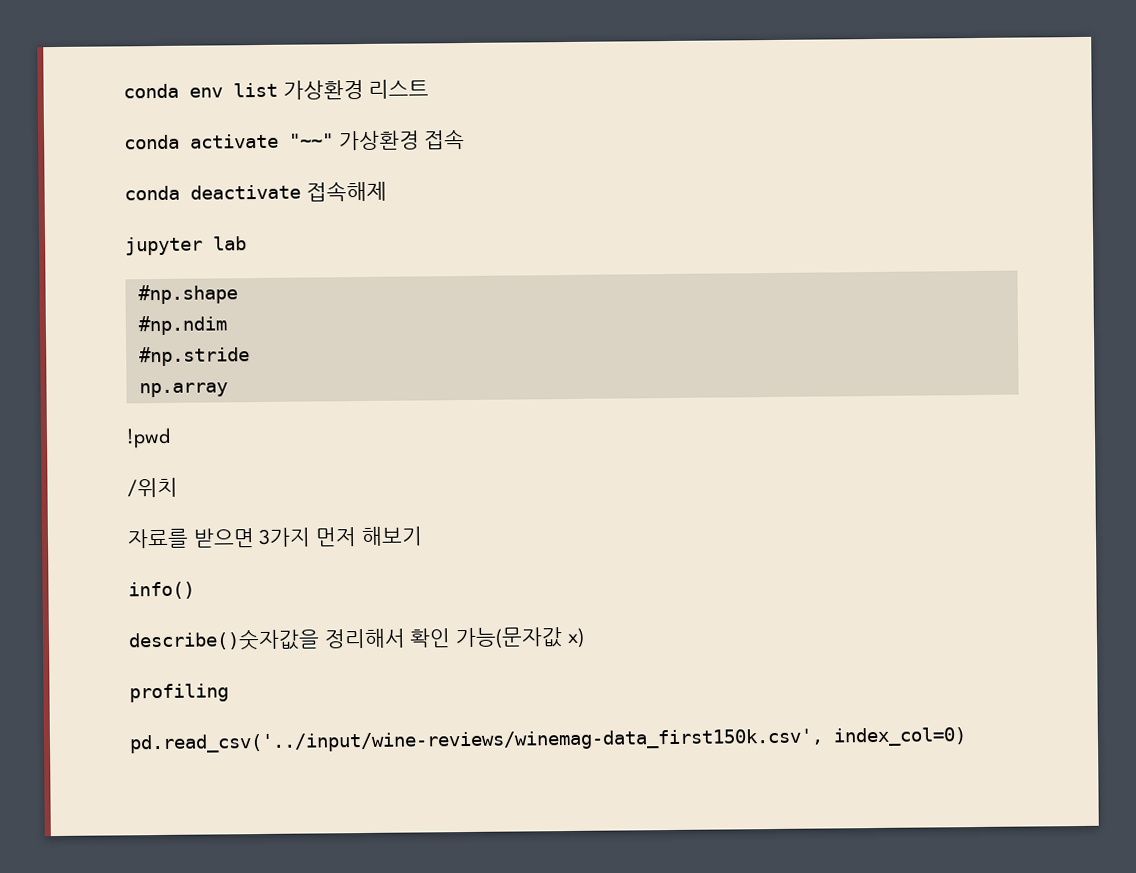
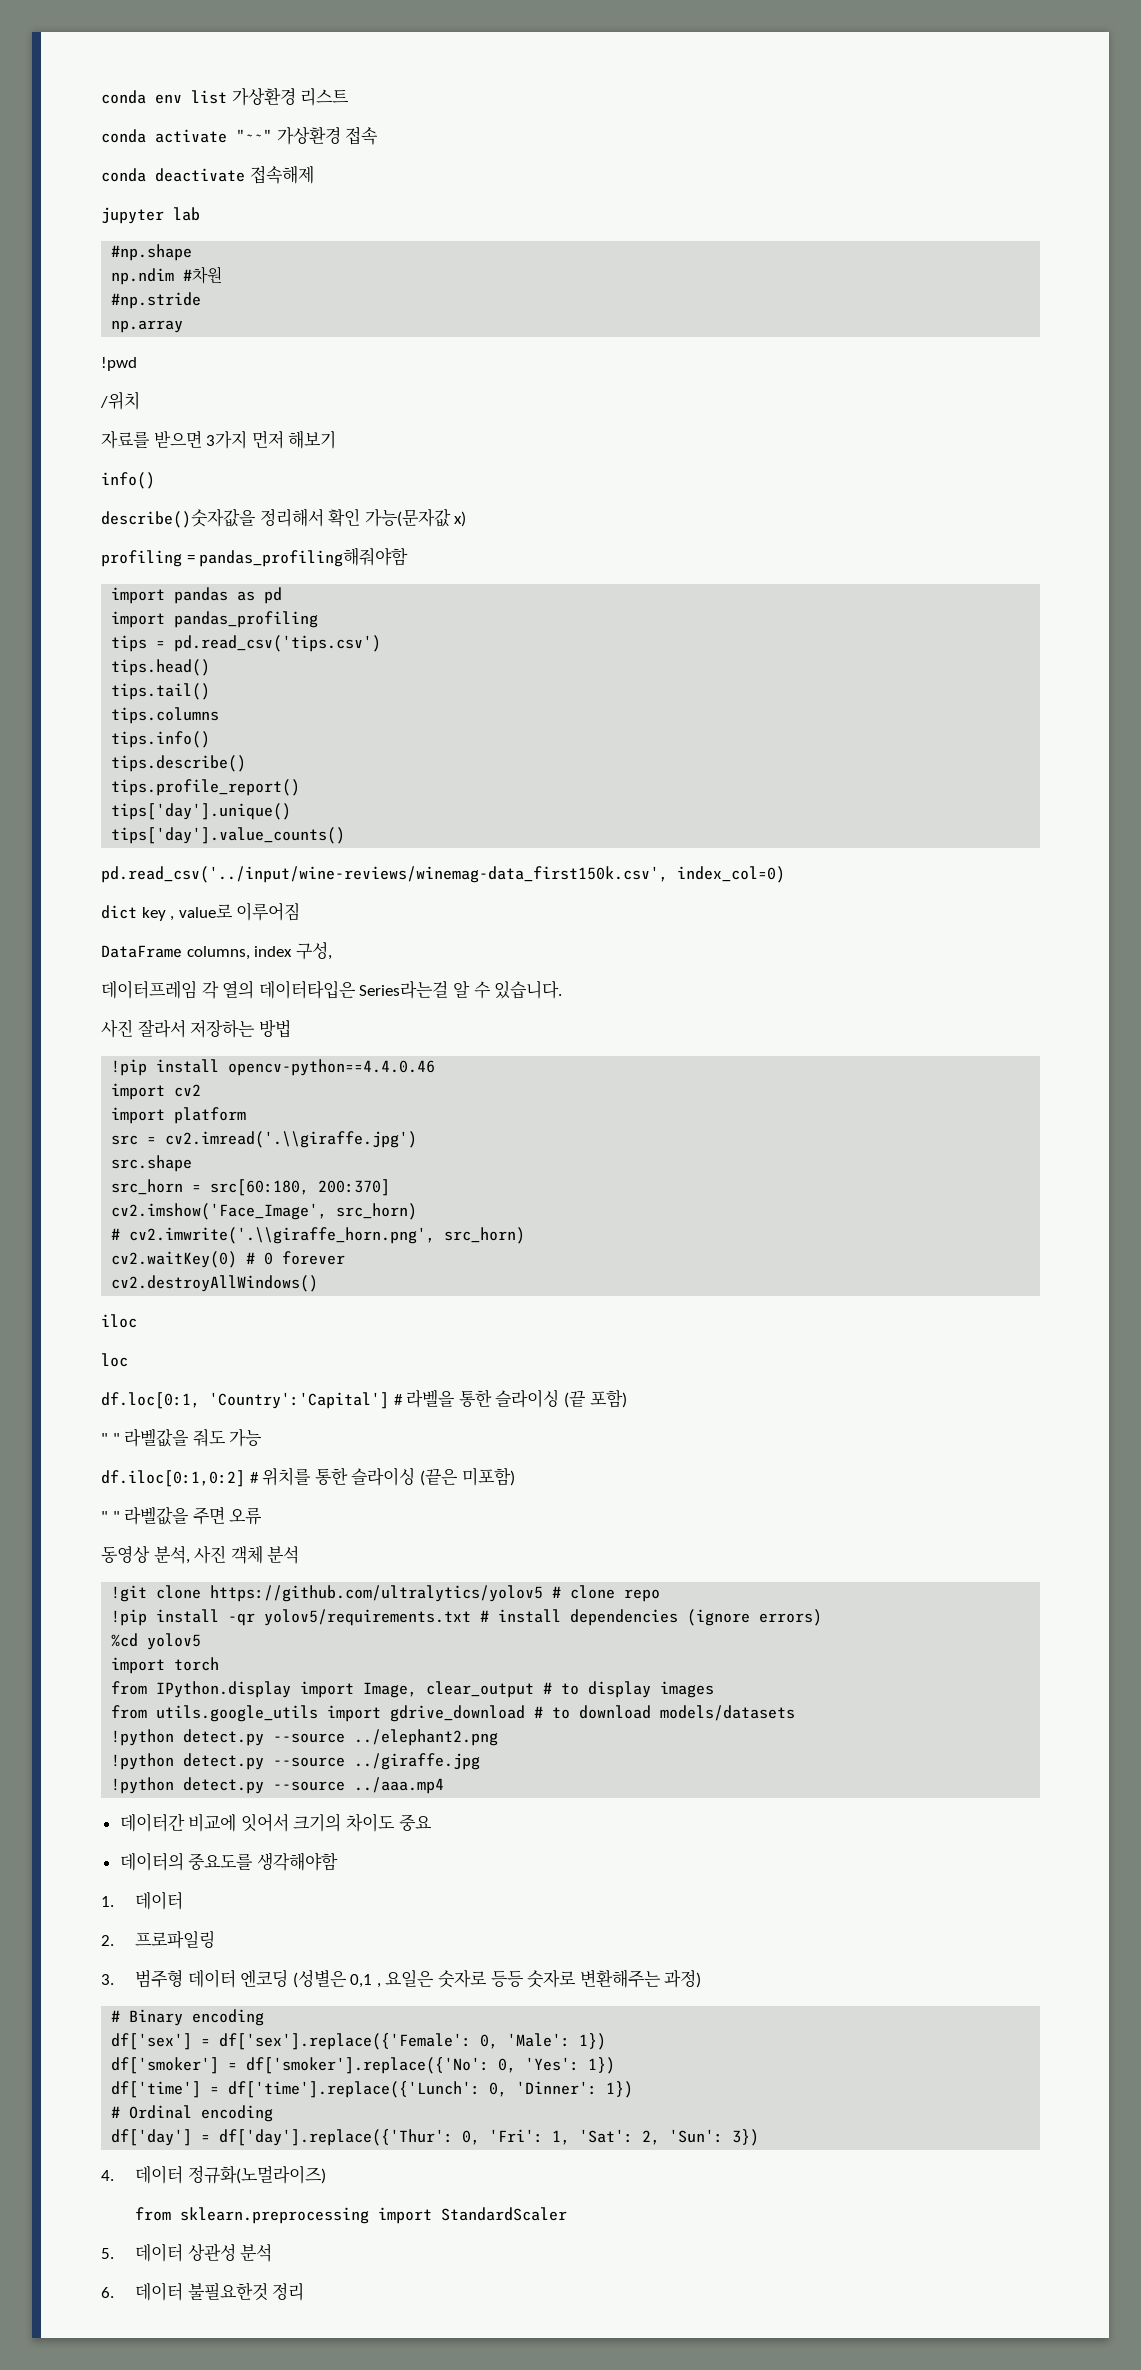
- #np.ndim
+ np.ndim #차원
- profiling
+ profiling = pandas_profiling해줘야함
+ import pandas as pd
+ import pandas_profiling
+ tips = pd.read_csv('tips.csv')
+ tips.head()
+ tips.tail()
+ tips.columns
+ tips.info()
+ tips.describe()
+ tips.profile_report()
+ tips['day'].unique()
+ tips['day'].value_counts()
  pd.read_csv('../input/wine-reviews/winemag-data_first150k.csv', index_col=0)
+ dict key , value로 이루어짐
+ DataFrame columns, index 구성,
+ 데이터프레임 각 열의 데이터타입은 Series라는걸 알 수 있습니다.
+ 사진 잘라서 저장하는 방법
+ !pip install opencv-python==4.4.0.46
+ import cv2
+ import platform
+ src = cv2.imread('.\\giraffe.jpg')
+ src.shape
+ src_horn = src[60:180, 200:370]
+ cv2.imshow('Face_Image', src_horn)
+ # cv2.imwrite('.\\giraffe_horn.png', src_horn)
+ cv2.waitKey(0) # 0 forever
+ cv2.destroyAllWindows()
+ iloc
+ loc
+ df.loc[0:1, 'Country':'Capital'] # 라벨을 통한 슬라이싱 (끝 포함)
+ " " 라벨값을 줘도 가능
+ df.iloc[0:1,0:2] # 위치를 통한 슬라이싱 (끝은 미포함)
+ " " 라벨값을 주면 오류
+ 동영상 분석, 사진 객체 분석
+ !git clone https://github.com/ultralytics/yolov5 # clone repo
+ !pip install -qr yolov5/requirements.txt # install dependencies (ignore errors)
+ %cd yolov5
+ import torch
+ from IPython.display import Image, clear_output # to display images
+ from utils.google_utils import gdrive_download # to download models/datasets
+ !python detect.py --source ../elephant2.png
+ !python detect.py --source ../giraffe.jpg
+ !python detect.py --source ../aaa.mp4
+ 데이터간 비교에 잇어서 크기의 차이도 중요
+ 데이터의 중요도를 생각해야함
+ 1. 데이터
+ 2. 프로파일링
+ 3. 범주형 데이터 엔코딩 (성별은 0,1 , 요일은 숫자로 등등 숫자로 변환해주는 과정)
+ # Binary encoding
+ df['sex'] = df['sex'].replace({'Female': 0, 'Male': 1})
+ df['smoker'] = df['smoker'].replace({'No': 0, 'Yes': 1})
+ df['time'] = df['time'].replace({'Lunch': 0, 'Dinner': 1})
+ # Ordinal encoding
+ df['day'] = df['day'].replace({'Thur': 0, 'Fri': 1, 'Sat': 2, 'Sun': 3})
+ 4. 데이터 정규화(노멀라이즈)
+ from sklearn.preprocessing import StandardScaler
+ 5. 데이터 상관성 분석
+ 6. 데이터 불필요한것 정리

